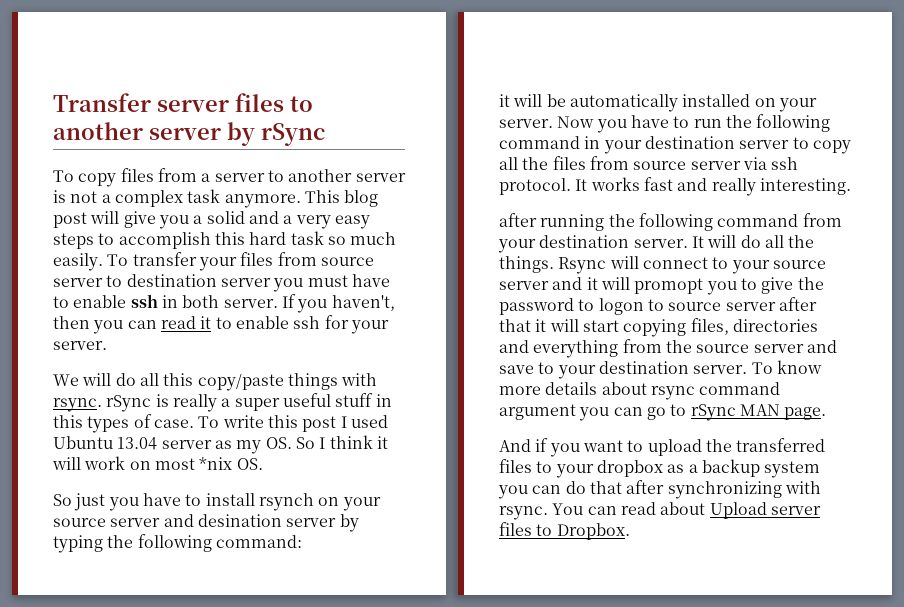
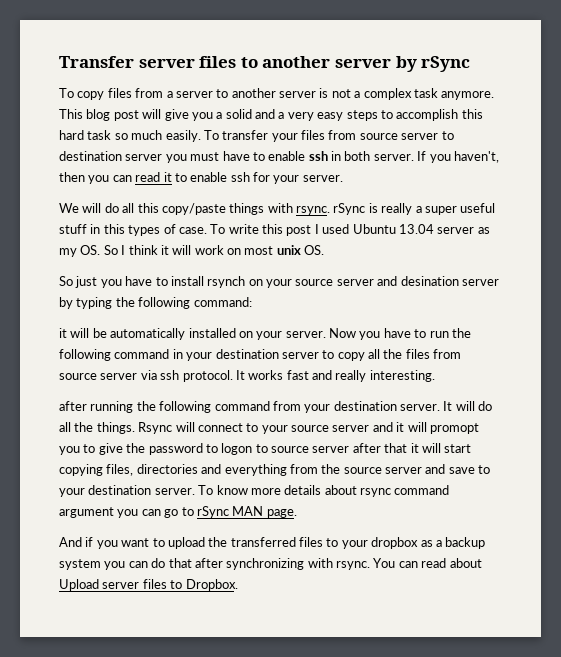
- To write this post I used Ubuntu 13.04 server as my OS. So I think it will work on most *nix OS.
+ To write this post I used Ubuntu 13.04 server as my OS. So I think it will work on most unix OS.

